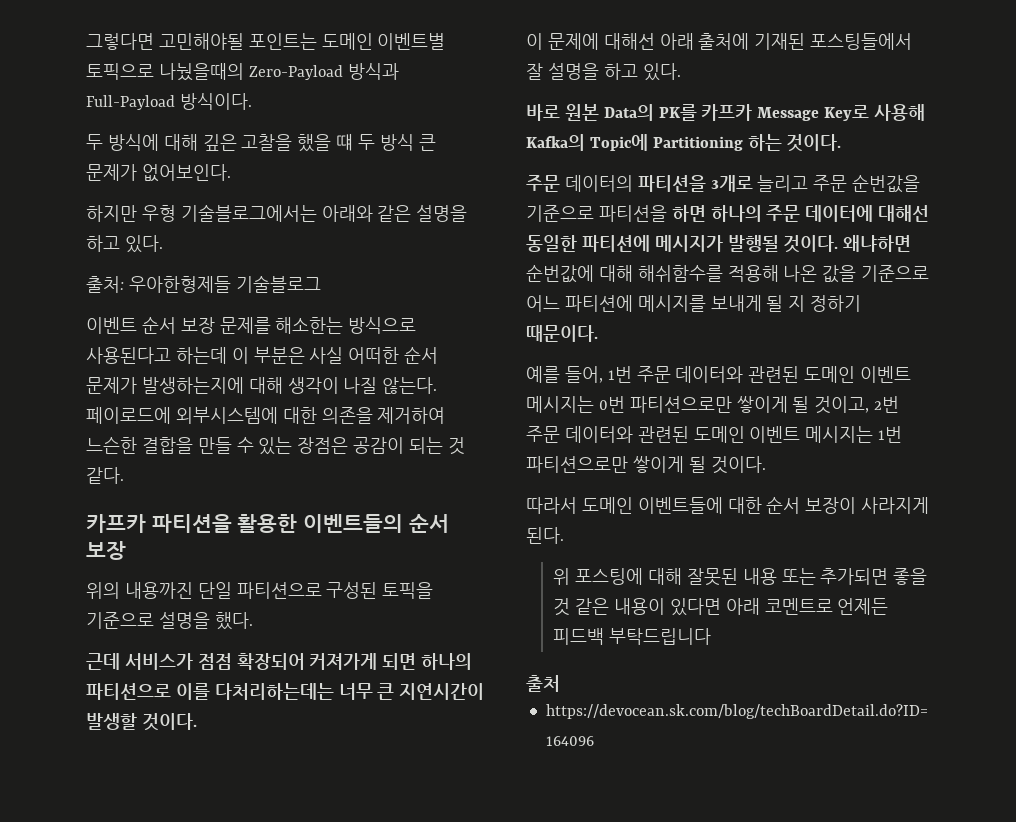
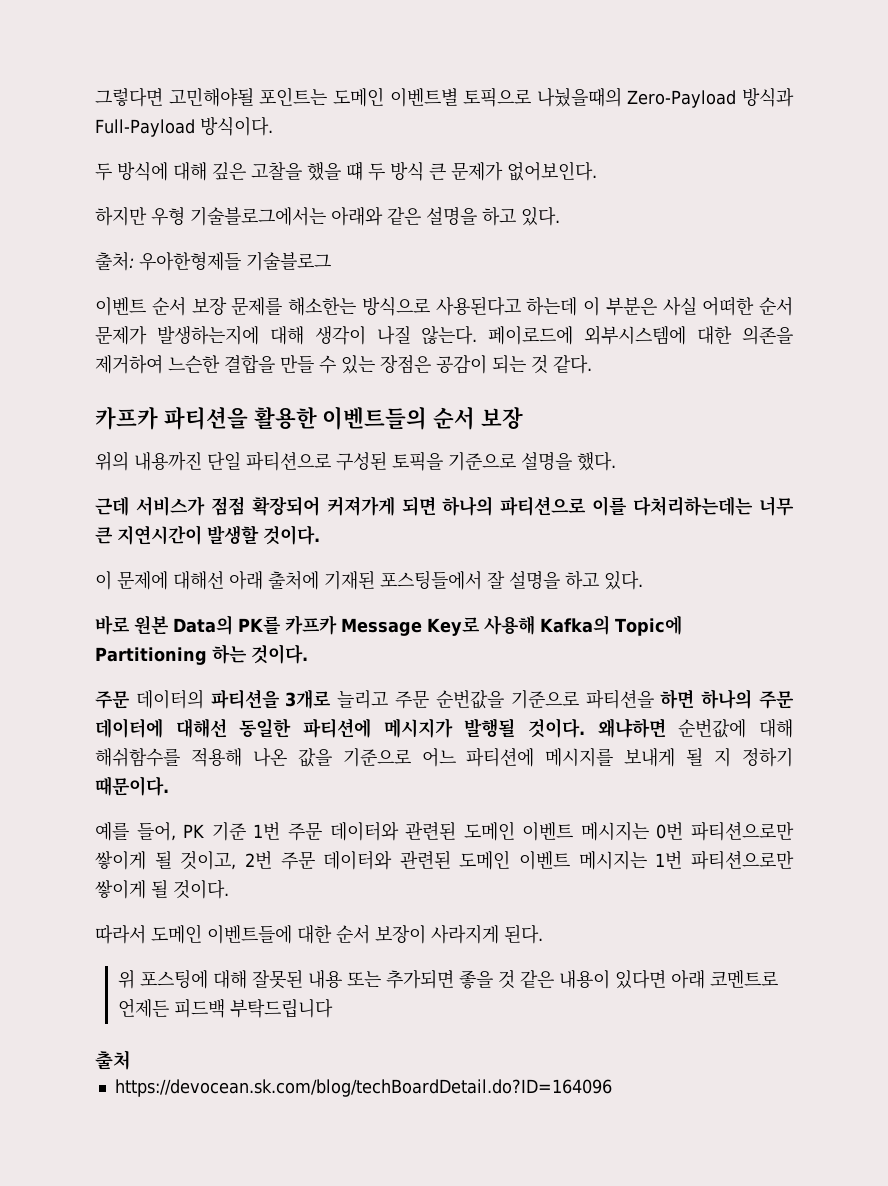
- 예를 들어, 1번 주문 데이터와 관련된 도메인 이벤트 메시지는 0번 파티션으로만 쌓이게 될 것이고, 2번 주문 데이터와 관련된 도메인 이벤트 메시지는 1번 파티션으로만 쌓이게 될 것이다.
+ 예를 들어, PK 기준 1번 주문 데이터와 관련된 도메인 이벤트 메시지는 0번 파티션으로만 쌓이게 될 것이고, 2번 주문 데이터와 관련된 도메인 이벤트 메시지는 1번 파티션으로만 쌓이게 될 것이다.

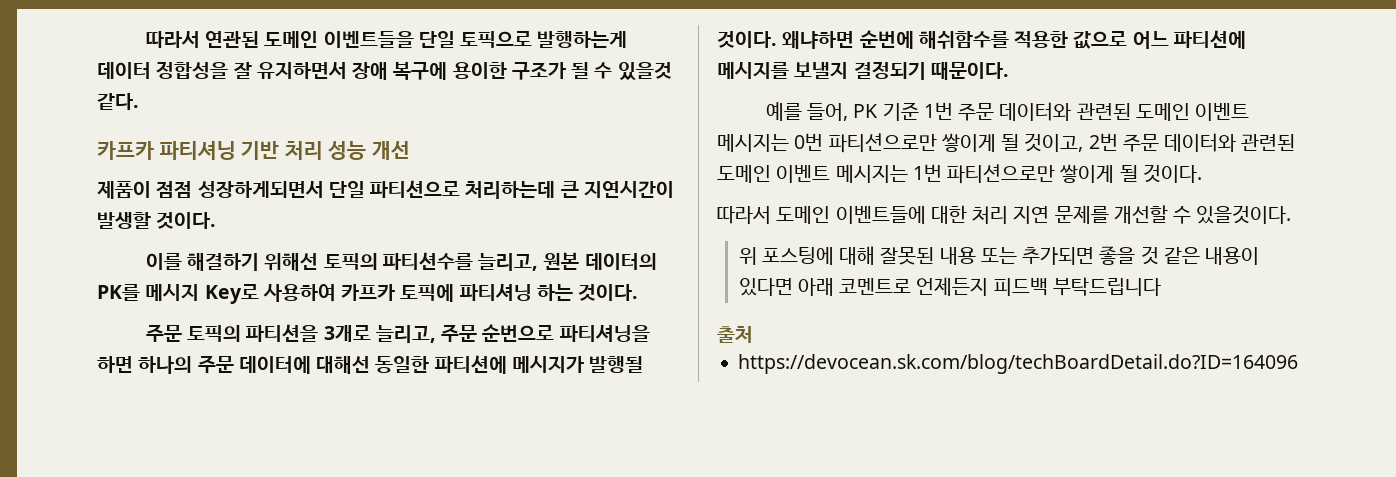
- 그렇다면 고민해야될 포인트는 도메인 이벤트별 토픽으로 나눴을때의 Zero-Payload 방식과 Full-Payload 방식이다.
- 두 방식에 대해 깊은 고찰을 했을 떄 두 방식 큰 문제가 없어보인다.
- 하지만 우형 기술블로그에서는 아래와 같은 설명을 하고 있다.
- 출처: 우아한형제들 기술블로그
- 이벤트 순서 보장 문제를 해소한는 방식으로 사용된다고 하는데 이 부분은 사실 어떠한 순서 문제가 발생하는지에 대해 생각이 나질 않는다. 페이로드에 외부시스템에 대한 의존을 제거하여 느슨한 결합을 만들 수 있는 장점은 공감이 되는 것 같다.
- 카프카 파티션을 활용한 이벤트들의 순서 보장
- 위의 내용까진 단일 파티션으로 구성된 토픽을 기준으로 설명을 했다.
- 근데 서비스가 점점 확장되어 커져가게 되면 하나의 파티션으로 이를 다처리하는데는 너무 큰 지연시간이 발생할 것이다.
- 이 문제에 대해선 아래 출처에 기재된 포스팅들에서 잘 설명을 하고 있다.
- 바로 원본 Data의 PK를 카프카 Message Key로 사용해 Kafka의 Topic에 Partitioning 하는 것이다.
+ 따라서 연관된 도메인 이벤트들을 단일 토픽으로 발행하는게 데이터 정합성을 잘 유지하면서 장애 복구에 용이한 구조가 될 수 있을것 같다.
+ 카프카 파티셔닝 기반 처리 성능 개선
+ 제품이 점점 성장하게되면서 단일 파티션으로 처리하는데 큰 지연시간이 발생할 것이다.
+ 이를 해결하기 위해선 토픽의 파티션수를 늘리고, 원본 데이터의 PK를 메시지 Key로 사용하여 카프카 토픽에 파티셔닝 하는 것이다.
- 주문 데이터의 파티션을 3개로 늘리고 주문 순번값을 기준으로 파티션을 하면 하나의 주문 데이터에 대해선 동일한 파티션에 메시지가 발행될 것이다.
+ 주문 토픽의 파티션을 3개로 늘리고, 주문 순번으로 파티셔닝을 하면 하나의 주문 데이터에 대해선 동일한 파티션에 메시지가 발행될 것이다.
- 왜냐하면 순번값에 대해 해쉬함수를 적용해 나온 값을 기준으로 어느 파티션에 메시지를 보내게 될 지 정하기 때문이다.
+ 왜냐하면 순번에 해쉬함수를 적용한 값으로 어느 파티션에 메시지를 보낼지 결정되기 때문이다.
- 따라서 도메인 이벤트들에 대한 순서 보장이 사라지게 된다.
+ 따라서 도메인 이벤트들에 대한 처리 지연 문제를 개선할 수 있을것이다.
- 위 포스팅에 대해 잘못된 내용 또는 추가되면 좋을 것 같은 내용이 있다면 아래 코멘트로 언제든 피드백 부탁드립니다
+ 위 포스팅에 대해 잘못된 내용 또는 추가되면 좋을 것 같은 내용이 있다면 아래 코멘트로 언제든지 피드백 부탁드립니다

